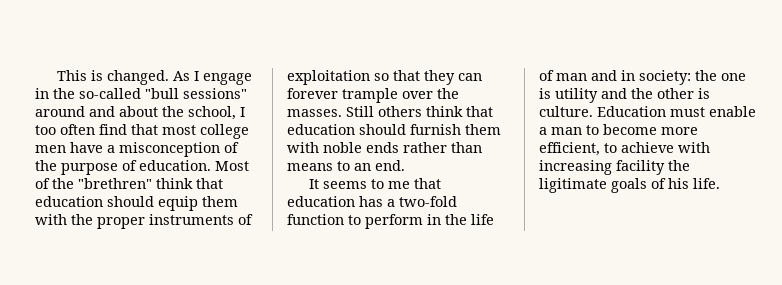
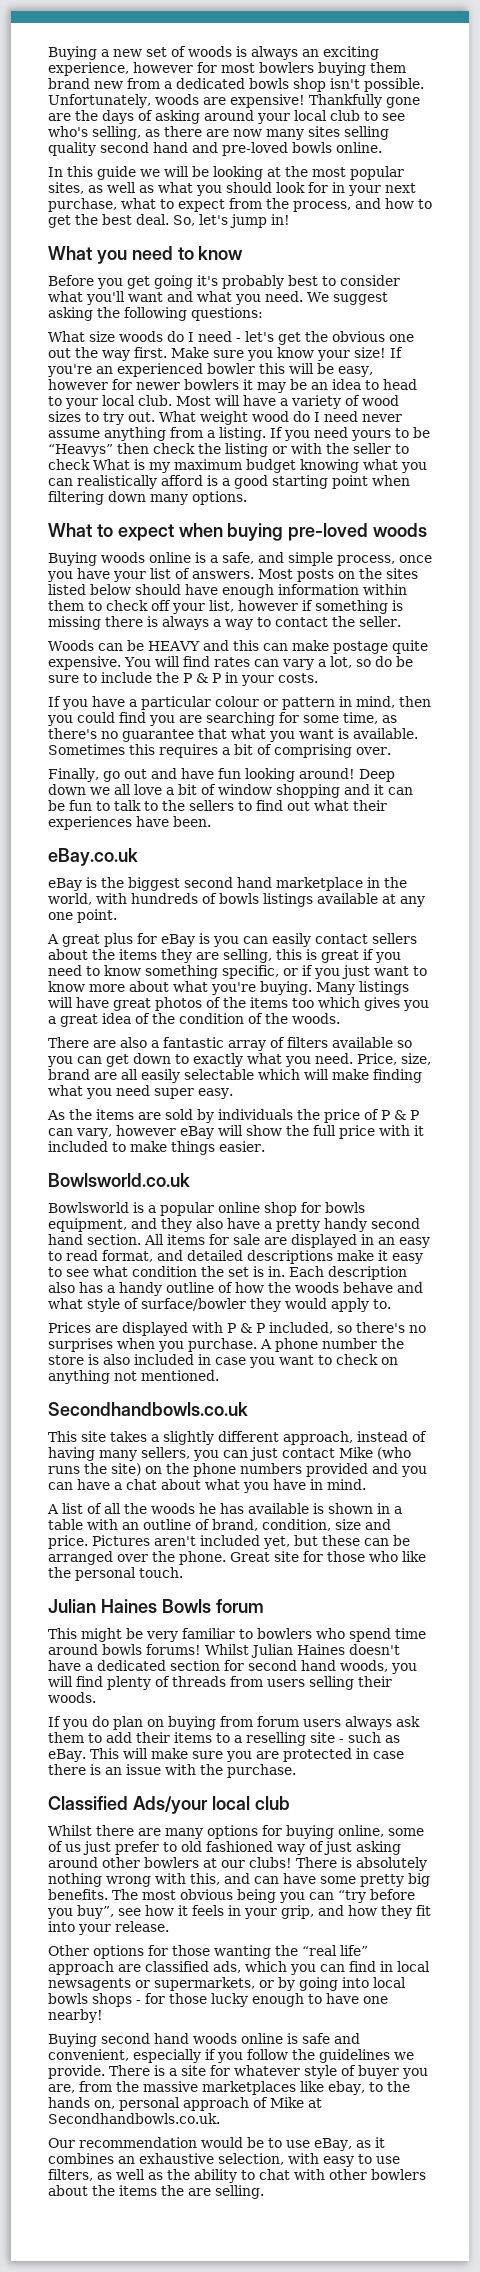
- This is changed. As I engage in the so-called "bull sessions" around and about the school, I too often find that most college men have a misconception of the purpose of education. Most of the "brethren" think that education should equip them with the proper instruments of exploitation so that they can forever trample over the masses. Still others think that education should furnish them with noble ends rather than means to an end.
- It seems to me that education has a two-fold function to perform in the life of man and in society: the one is utility and the other is culture. Education must enable a man to become more efficient, to achieve with increasing facility the ligitimate goals of his life.
+ Buying a new set of woods is always an exciting experience, however for most bowlers buying them brand new from a dedicated bowls shop isn't possible. Unfortunately, woods are expensive! Thankfully gone are the days of asking around your local club to see who's selling, as there are now many sites selling quality second hand and pre-loved bowls online.
+ In this guide we will be looking at the most popular sites, as well as what you should look for in your next purchase, what to expect from the process, and how to get the best deal. So, let's jump in!
+ What you need to know
+ Before you get going it's probably best to consider what you'll want and what you need. We suggest asking the following questions:
+ What size woods do I need - let's get the obvious one out the way first. Make sure you know your size! If you're an experienced bowler this will be easy, however for newer bowlers it may be an idea to head to your local club. Most will have a variety of wood sizes to try out. What weight wood do I need never assume anything from a listing. If you need yours to be “Heavys” then check the listing or with the seller to check What is my maximum budget knowing what you can realistically afford is a good starting point when filtering down many options.
+ What to expect when buying pre-loved woods
+ Buying woods online is a safe, and simple process, once you have your list of answers. Most posts on the sites listed below should have enough information within them to check off your list, however if something is missing there is always a way to contact the seller.
+ Woods can be HEAVY and this can make postage quite expensive. You will find rates can vary a lot, so do be sure to include the P & P in your costs.
+ If you have a particular colour or pattern in mind, then you could find you are searching for some time, as there's no guarantee that what you want is available. Sometimes this requires a bit of comprising over.
+ Finally, go out and have fun looking around! Deep down we all love a bit of window shopping and it can be fun to talk to the sellers to find out what their experiences have been.
+ eBay.co.uk
+ eBay is the biggest second hand marketplace in the world, with hundreds of bowls listings available at any one point.
+ A great plus for eBay is you can easily contact sellers about the items they are selling, this is great if you need to know something specific, or if you just want to know more about what you're buying. Many listings will have great photos of the items too which gives you a great idea of the condition of the woods.
+ There are also a fantastic array of filters available so you can get down to exactly what you need. Price, size, brand are all easily selectable which will make finding what you need super easy.
+ As the items are sold by individuals the price of P & P can vary, however eBay will show the full price with it included to make things easier.
+ Bowlsworld.co.uk
+ Bowlsworld is a popular online shop for bowls equipment, and they also have a pretty handy second hand section. All items for sale are displayed in an easy to read format, and detailed descriptions make it easy to see what condition the set is in. Each description also has a handy outline of how the woods behave and what style of surface/bowler they would apply to.
+ Prices are displayed with P & P included, so there's no surprises when you purchase. A phone number the store is also included in case you want to check on anything not mentioned.
+ Secondhandbowls.co.uk
+ This site takes a slightly different approach, instead of having many sellers, you can just contact Mike (who runs the site) on the phone numbers provided and you can have a chat about what you have in mind.
+ A list of all the woods he has available is shown in a table with an outline of brand, condition, size and price. Pictures aren't included yet, but these can be arranged over the phone. Great site for those who like the personal touch.
+ Julian Haines Bowls forum
+ This might be very familiar to bowlers who spend time around bowls forums! Whilst Julian Haines doesn't have a dedicated section for second hand woods, you will find plenty of threads from users selling their woods.
+ If you do plan on buying from forum users always ask them to add their items to a reselling site - such as eBay. This will make sure you are protected in case there is an issue with the purchase.
+ Classified Ads/your local club
+ Whilst there are many options for buying online, some of us just prefer to old fashioned way of just asking around other bowlers at our clubs! There is absolutely nothing wrong with this, and can have some pretty big benefits. The most obvious being you can “try before you buy”, see how it feels in your grip, and how they fit into your release.
+ Other options for those wanting the “real life” approach are classified ads, which you can find in local newsagents or supermarkets, or by going into local bowls shops - for those lucky enough to have one nearby!
+ Buying second hand woods online is safe and convenient, especially if you follow the guidelines we provide. There is a site for whatever style of buyer you are, from the massive marketplaces like ebay, to the hands on, personal approach of Mike at Secondhandbowls.co.uk.
+ Our recommendation would be to use eBay, as it combines an exhaustive selection, with easy to use filters, as well as the ability to chat with other bowlers about the items the are selling.

